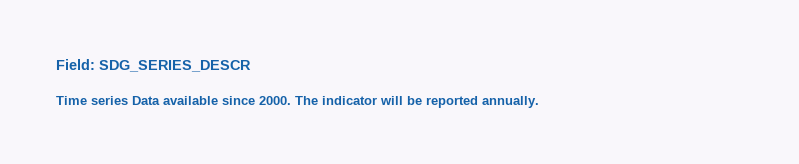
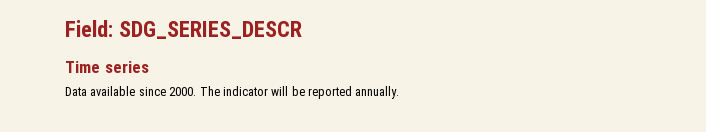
- Time series Data available since 2000.
+ Time series
+ Data available since 2000.

